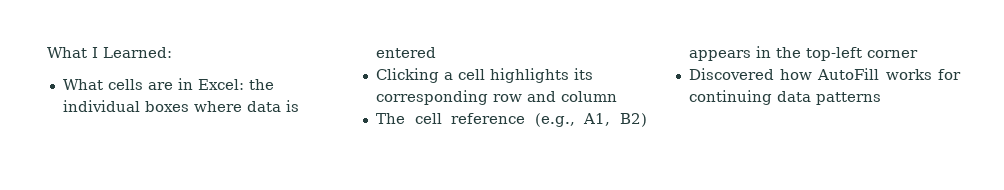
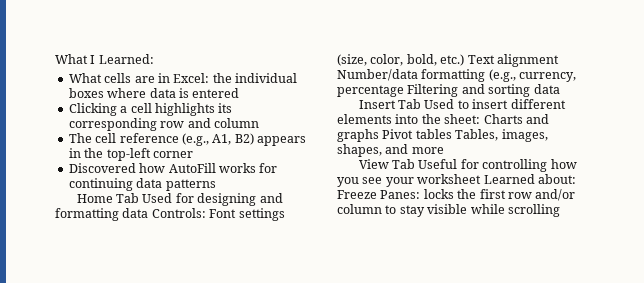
+ Home Tab Used for designing and formatting data Controls: Font settings (size, color, bold, etc.) Text alignment Number/data formatting (e.g., currency, percentage Filtering and sorting data
+ Insert Tab Used to insert different elements into the sheet: Charts and graphs Pivot tables Tables, images, shapes, and more
+ View Tab Useful for controlling how you see your worksheet Learned about: Freeze Panes: locks the first row and/or column to stay visible while scrolling

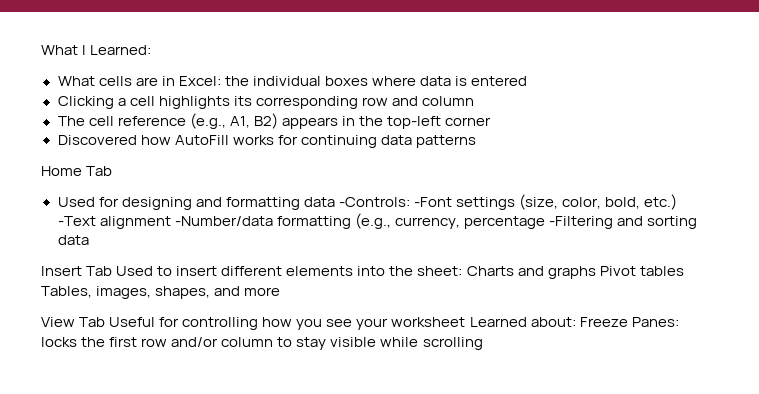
- Home Tab Used for designing and formatting data Controls: Font settings (size, color, bold, etc.) Text alignment Number/data formatting (e.g., currency, percentage Filtering and sorting data
+ Home Tab
+ Used for designing and formatting data -Controls: -Font settings (size, color, bold, etc.) -Text alignment -Number/data formatting (e.g., currency, percentage -Filtering and sorting data

